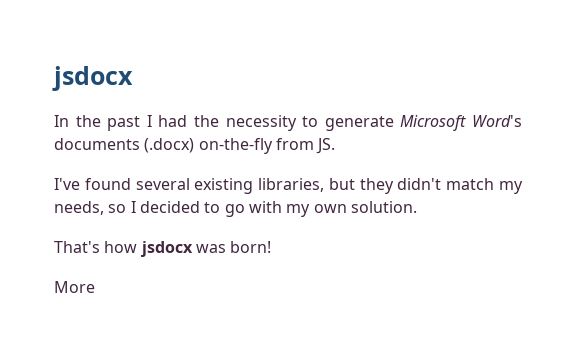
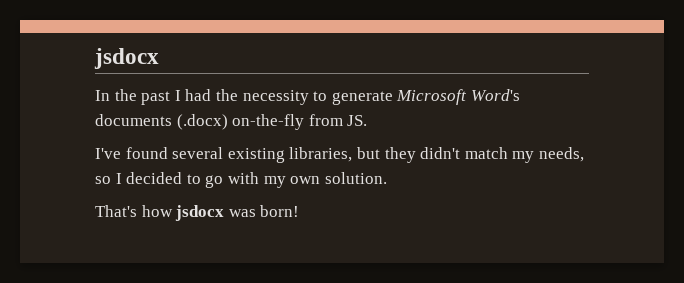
- More

